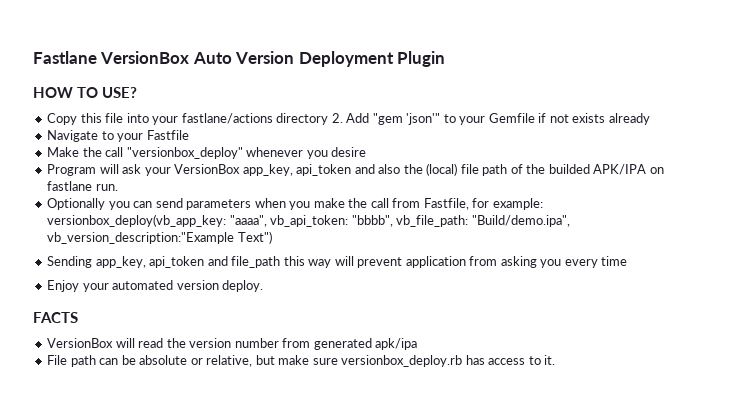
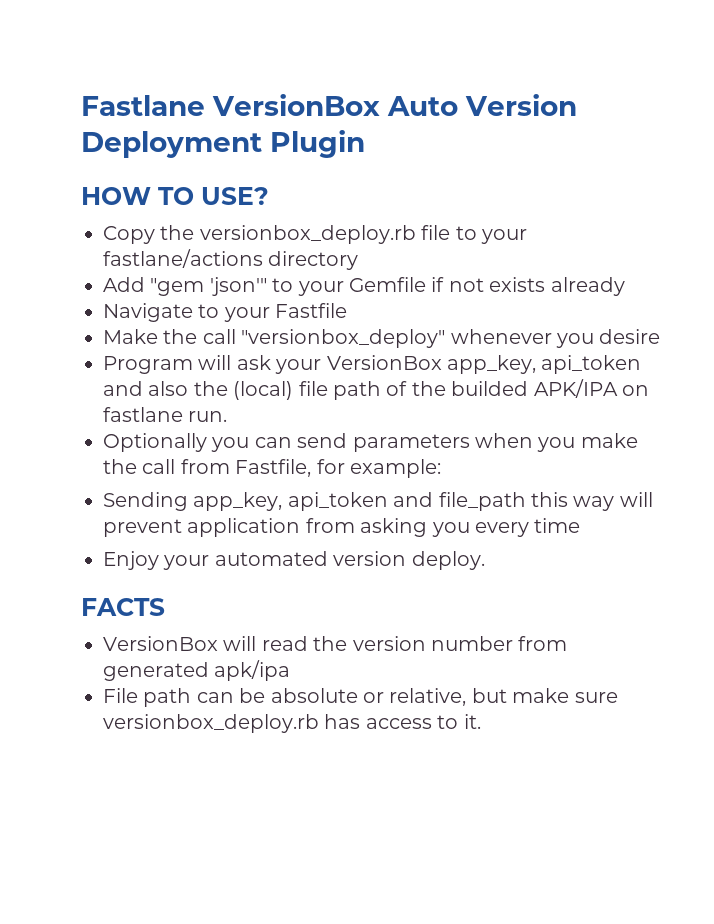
- Copy this file into your fastlane/actions directory 2. Add "gem 'json'" to your Gemfile if not exists already
+ Copy the versionbox_deploy.rb file to your fastlane/actions directory
+ Add "gem 'json'" to your Gemfile if not exists already
- Optionally you can send parameters when you make the call from Fastfile, for example: versionbox_deploy(vb_app_key: "aaaa", vb_api_token: "bbbb", vb_file_path: "Build/demo.ipa", vb_version_description:"Example Text")
+ Optionally you can send parameters when you make the call from Fastfile, for example:

